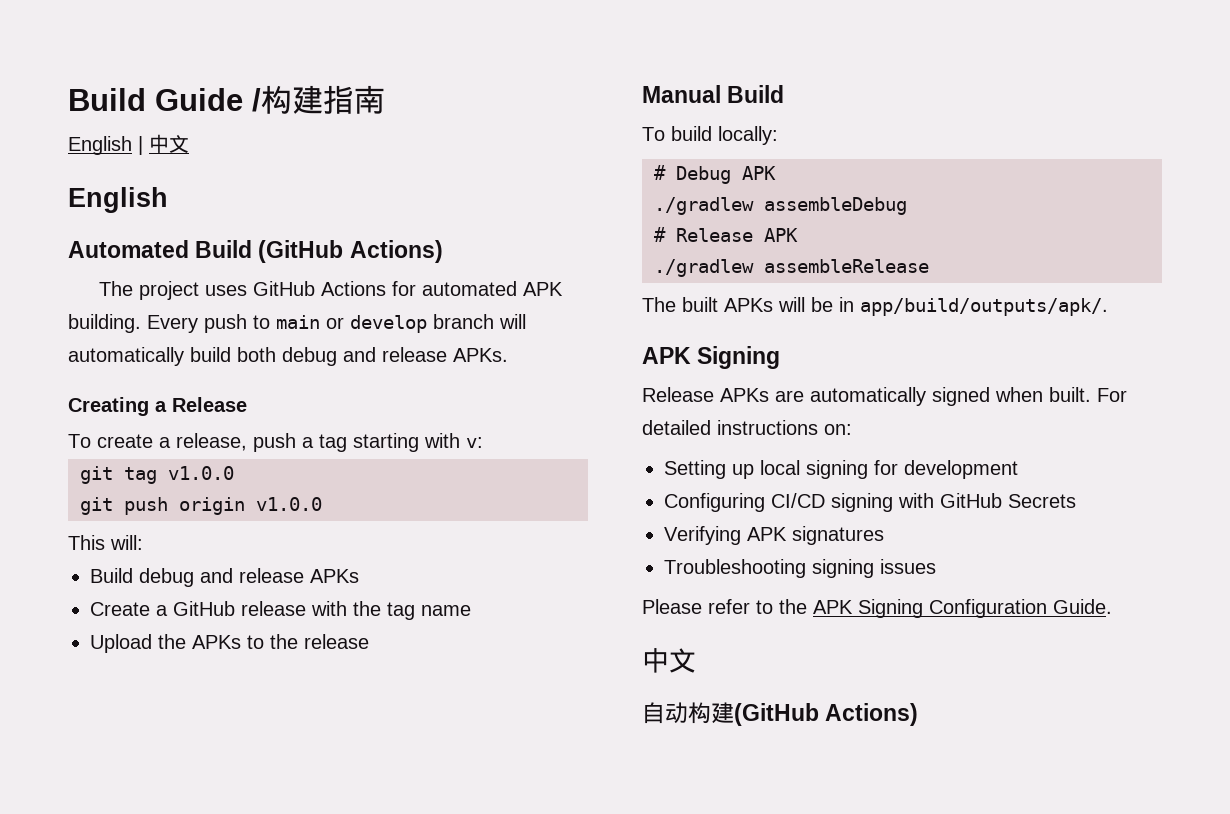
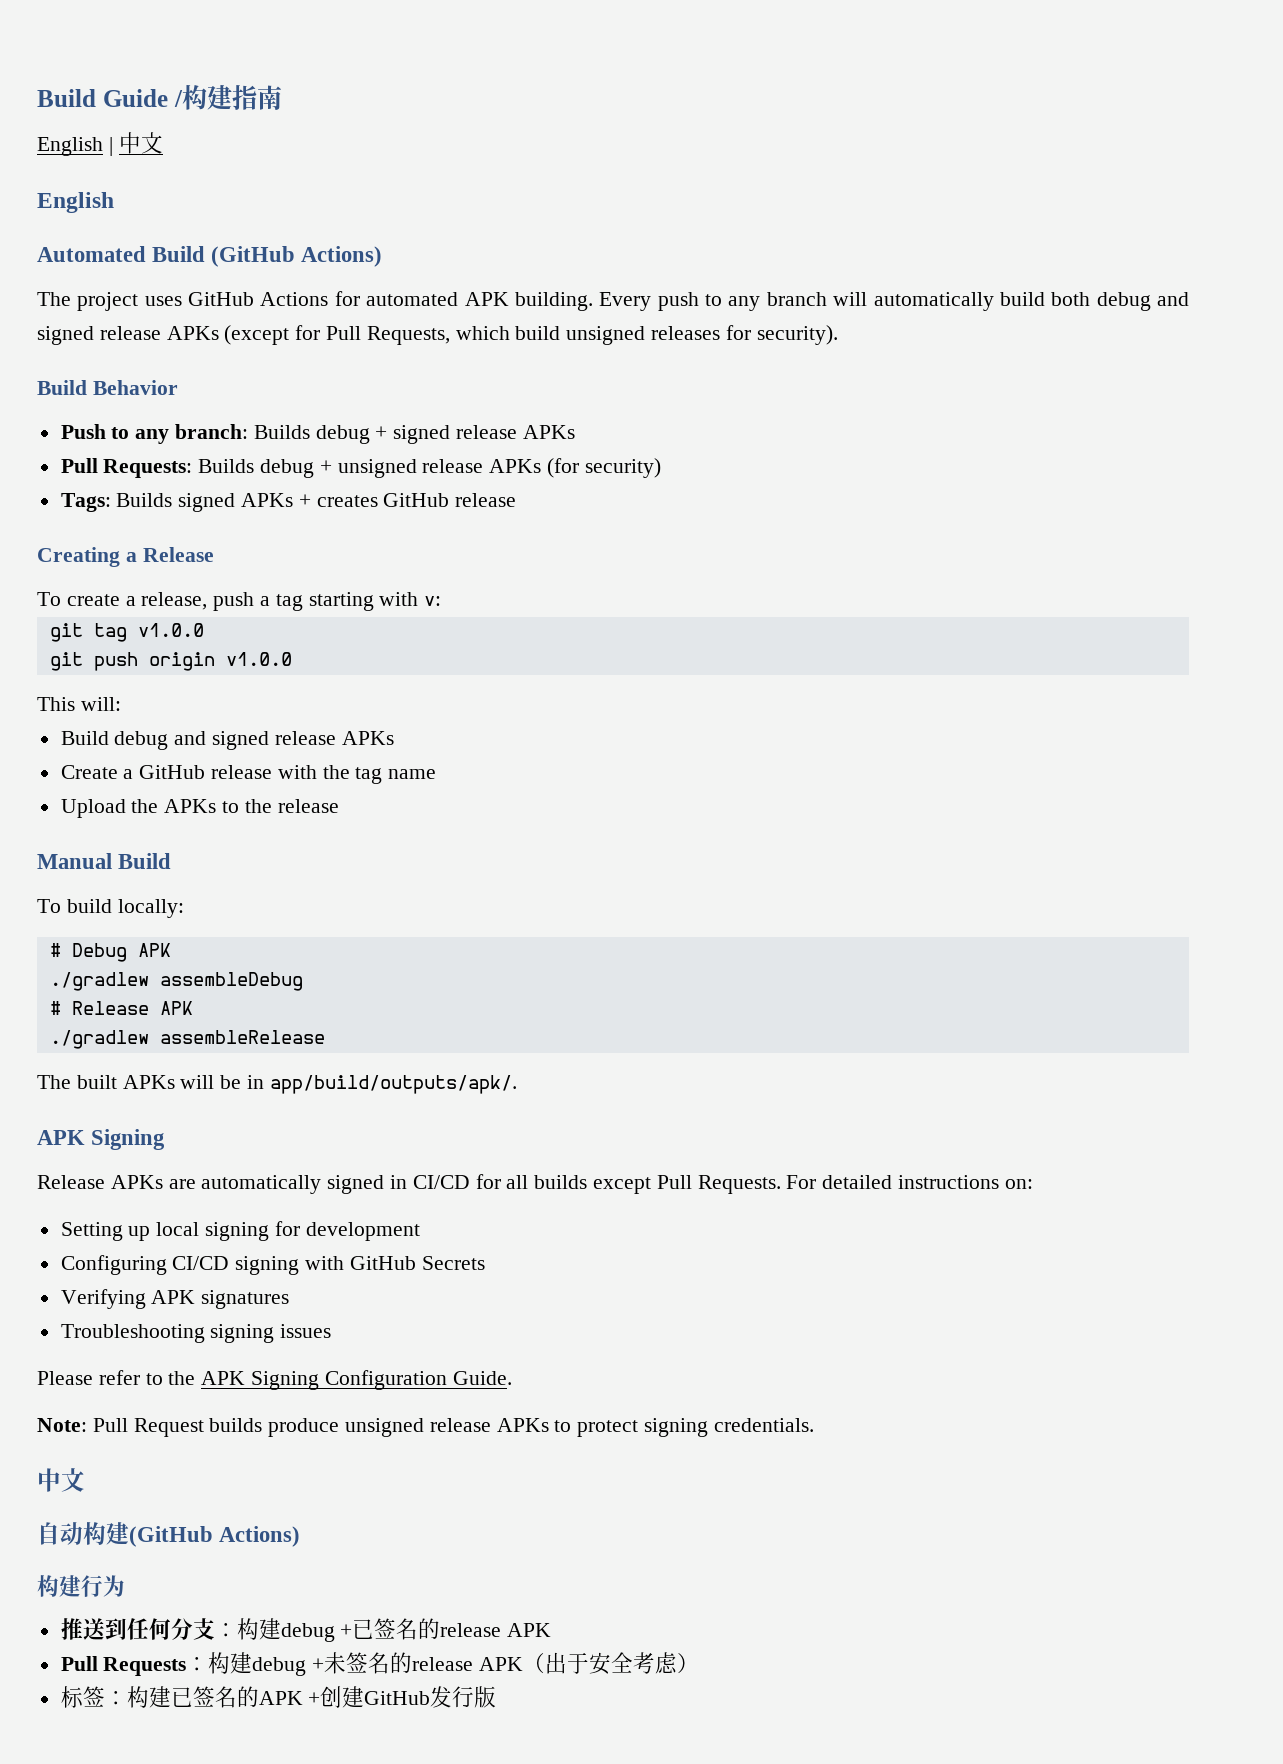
- Every push to main or develop branch will automatically build both debug and release APKs.
+ Every push to any branch will automatically build both debug and signed release APKs (except for Pull Requests, which build unsigned releases for security).
+ Build Behavior
+ Push to any branch: Builds debug + signed release APKs
+ Pull Requests: Builds debug + unsigned release APKs (for security)
+ Tags: Builds signed APKs + creates GitHub release
- Build debug and release APKs
+ Build debug and signed release APKs
- Release APKs are automatically signed when built.
+ Release APKs are automatically signed in CI/CD for all builds except Pull Requests.
+ Note: Pull Request builds produce unsigned release APKs to protect signing credentials.
+ 构建行为
+ 推送到任何分支：构建debug +已签名的release APK
+ Pull Requests：构建debug +未签名的release APK（出于安全考虑）
+ 标签：构建已签名的APK +创建GitHub发行版

